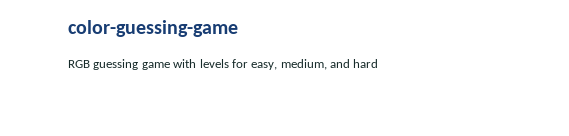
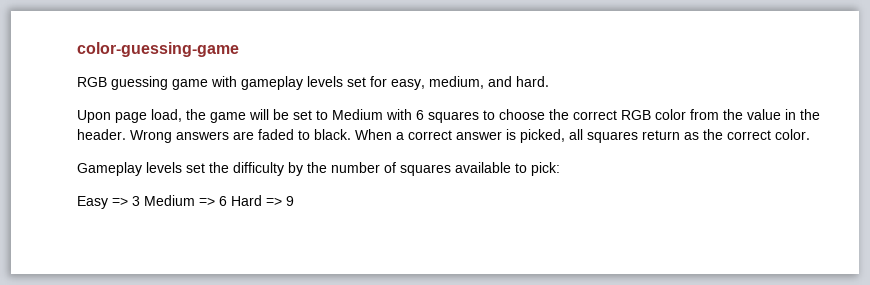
- RGB guessing game with levels for easy, medium, and hard
+ RGB guessing game with gameplay levels set for easy, medium, and hard.
+ Upon page load, the game will be set to Medium with 6 squares to choose the correct RGB color from the value in the header. Wrong answers are faded to black. When a correct answer is picked, all squares return as the correct color.
+ Gameplay levels set the difficulty by the number of squares available to pick:
+ Easy => 3 Medium => 6 Hard => 9

